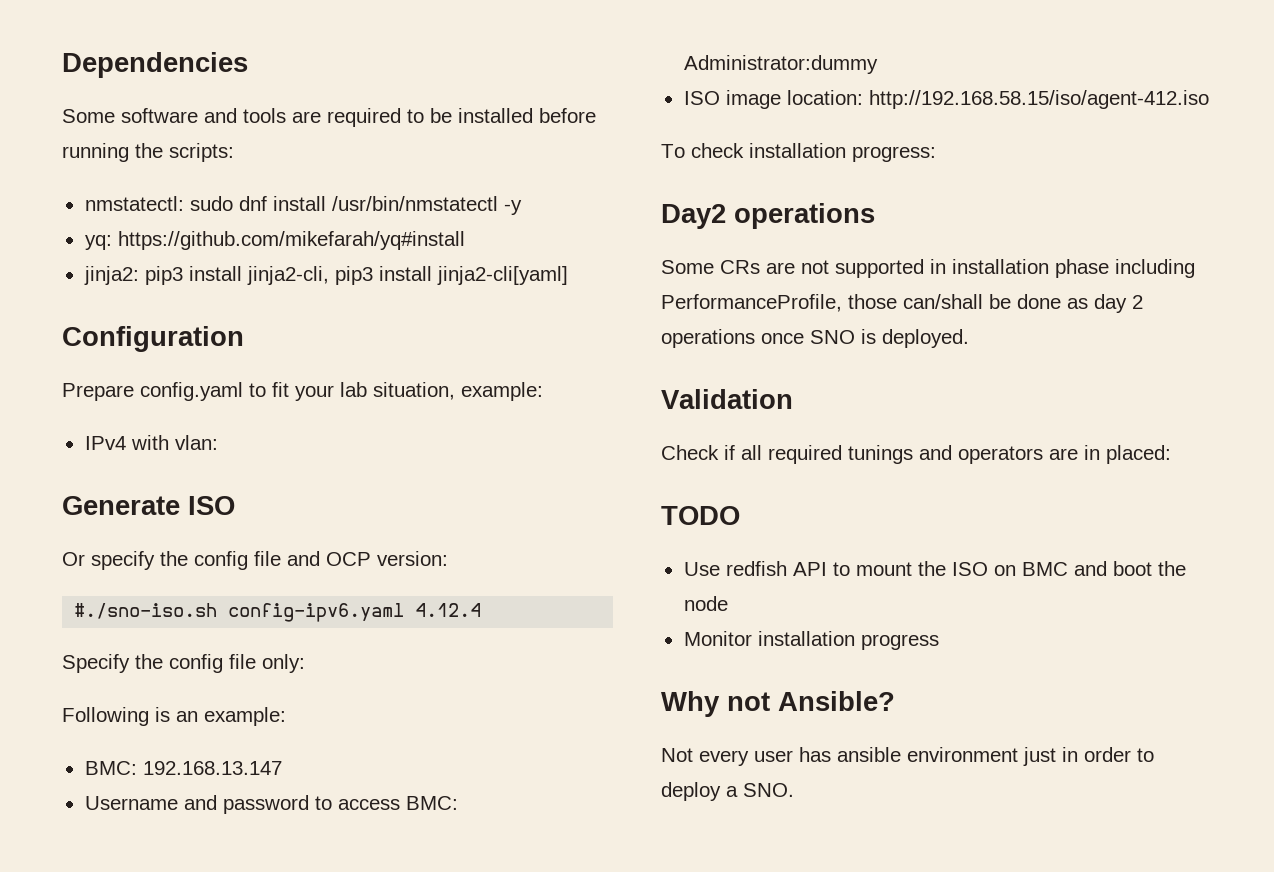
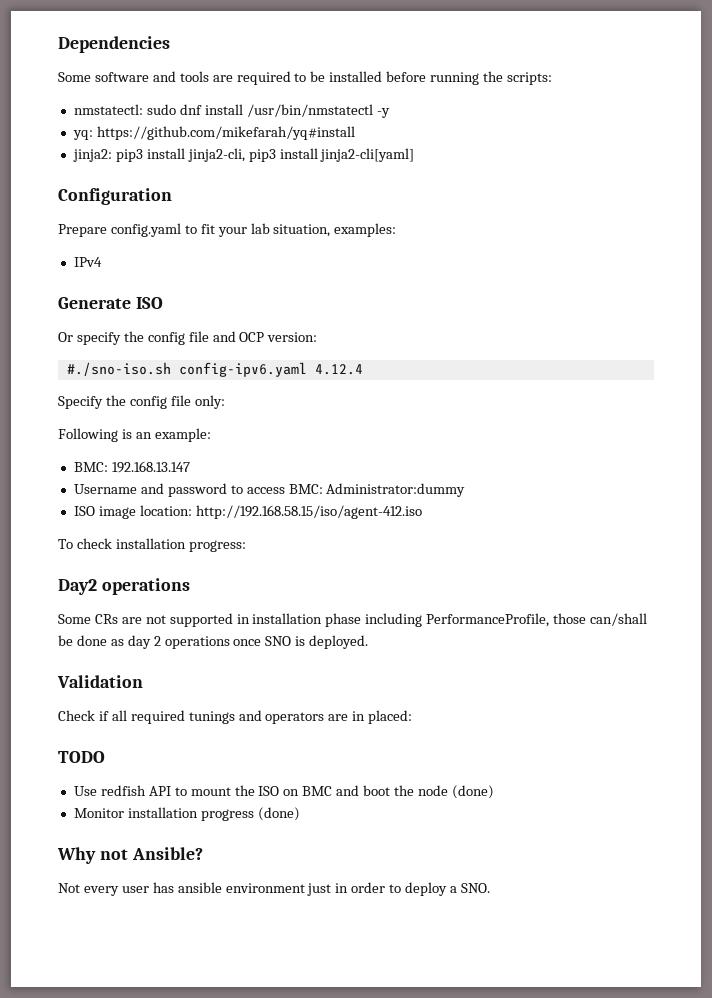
- Prepare config.yaml to fit your lab situation, example:
+ Prepare config.yaml to fit your lab situation, examples:
- IPv4 with vlan:
+ IPv4
- Use redfish API to mount the ISO on BMC and boot the node
+ Use redfish API to mount the ISO on BMC and boot the node (done)
- Monitor installation progress
+ Monitor installation progress (done)

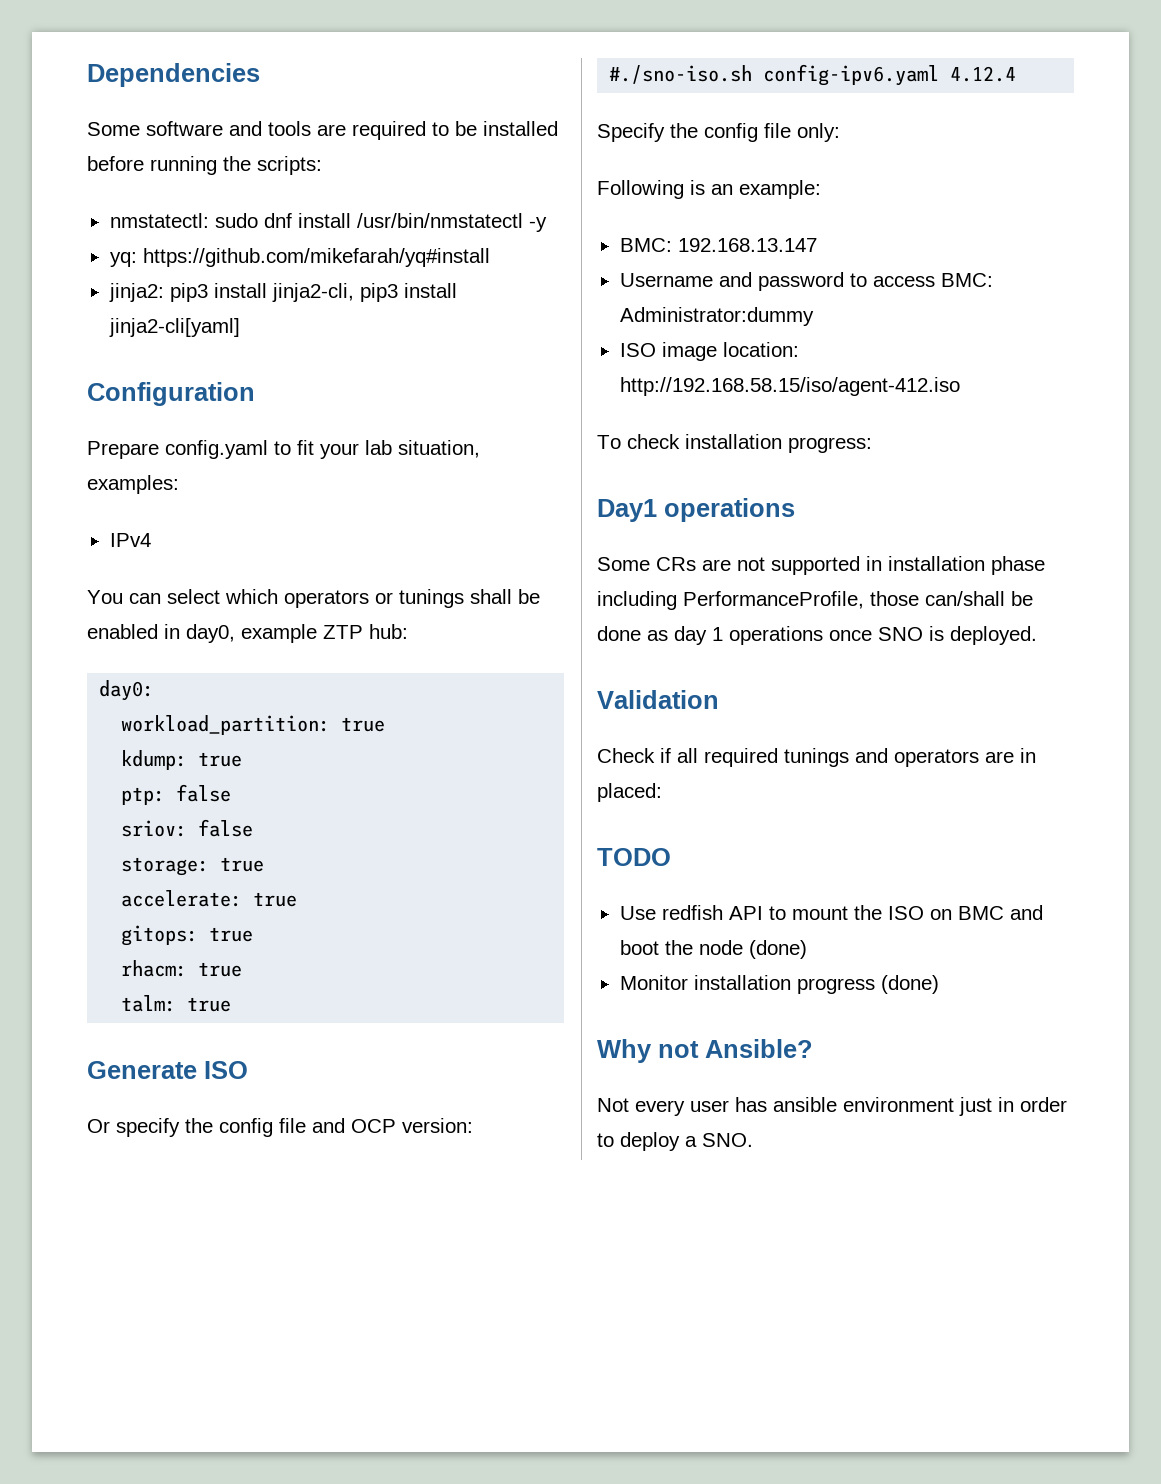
+ You can select which operators or tunings shall be enabled in day0, example ZTP hub:
+ day0:
+ workload_partition: true
+ kdump: true
+ ptp: false
+ sriov: false
+ storage: true
+ accelerate: true
+ gitops: true
+ rhacm: true
+ talm: true
- Day2 operations
+ Day1 operations
- Some CRs are not supported in installation phase including PerformanceProfile, those can/shall be done as day 2 operations once SNO is deployed.
+ Some CRs are not supported in installation phase including PerformanceProfile, those can/shall be done as day 1 operations once SNO is deployed.

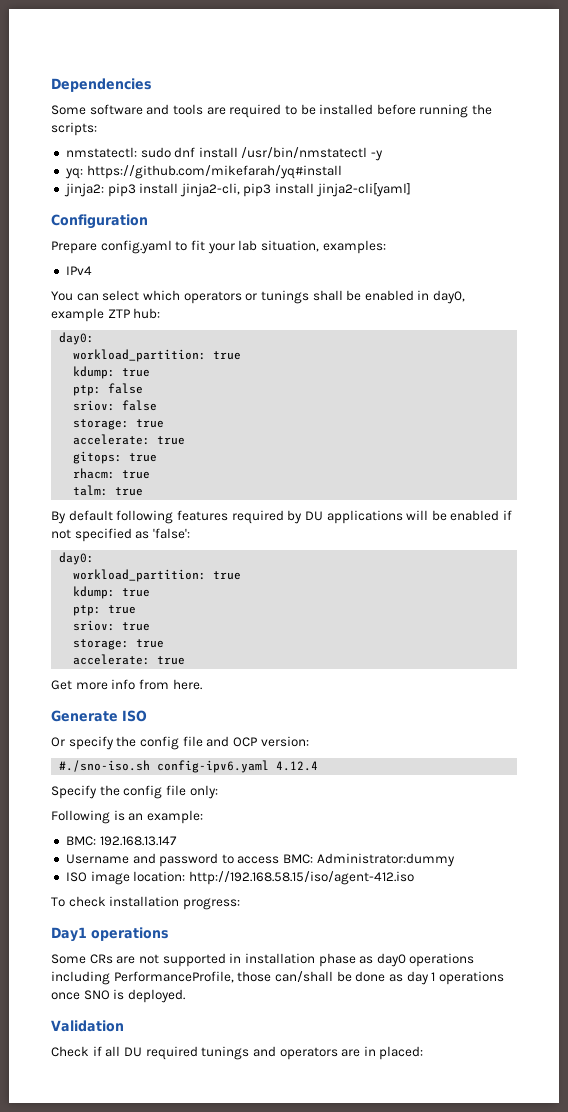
+ By default following features required by DU applications will be enabled if not specified as 'false':
+ day0:
+ workload_partition: true
+ kdump: true
+ ptp: true
+ sriov: true
+ storage: true
+ accelerate: true
+ Get more info from here.
- Some CRs are not supported in installation phase including PerformanceProfile, those can/shall be done as day 1 operations once SNO is deployed.
+ Some CRs are not supported in installation phase as day0 operations including PerformanceProfile, those can/shall be done as day 1 operations once SNO is deployed.
- Check if all required tunings and operators are in placed:
+ Check if all DU required tunings and operators are in placed:
- TODO
- Use redfish API to mount the ISO on BMC and boot the node (done)
- Monitor installation progress (done)
- Why not Ansible?
- Not every user has ansible environment just in order to deploy a SNO.

